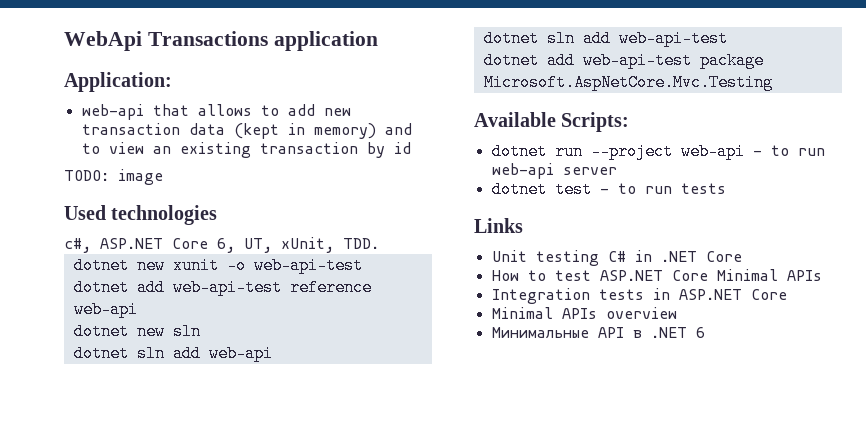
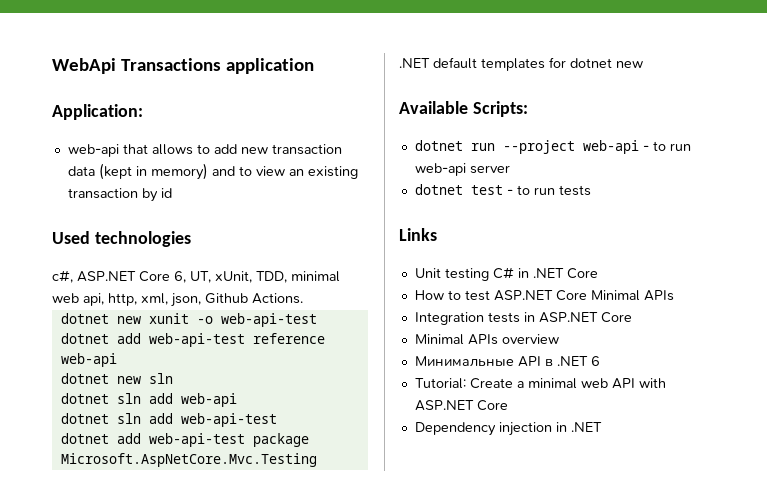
- TODO: image
- c#, ASP.NET Core 6, UT, xUnit, TDD.
+ c#, ASP.NET Core 6, UT, xUnit, TDD, minimal web api, http, xml, json, Github Actions.
+ .NET default templates for dotnet new
+ Tutorial: Create a minimal web API with ASP.NET Core
+ Dependency injection in .NET

